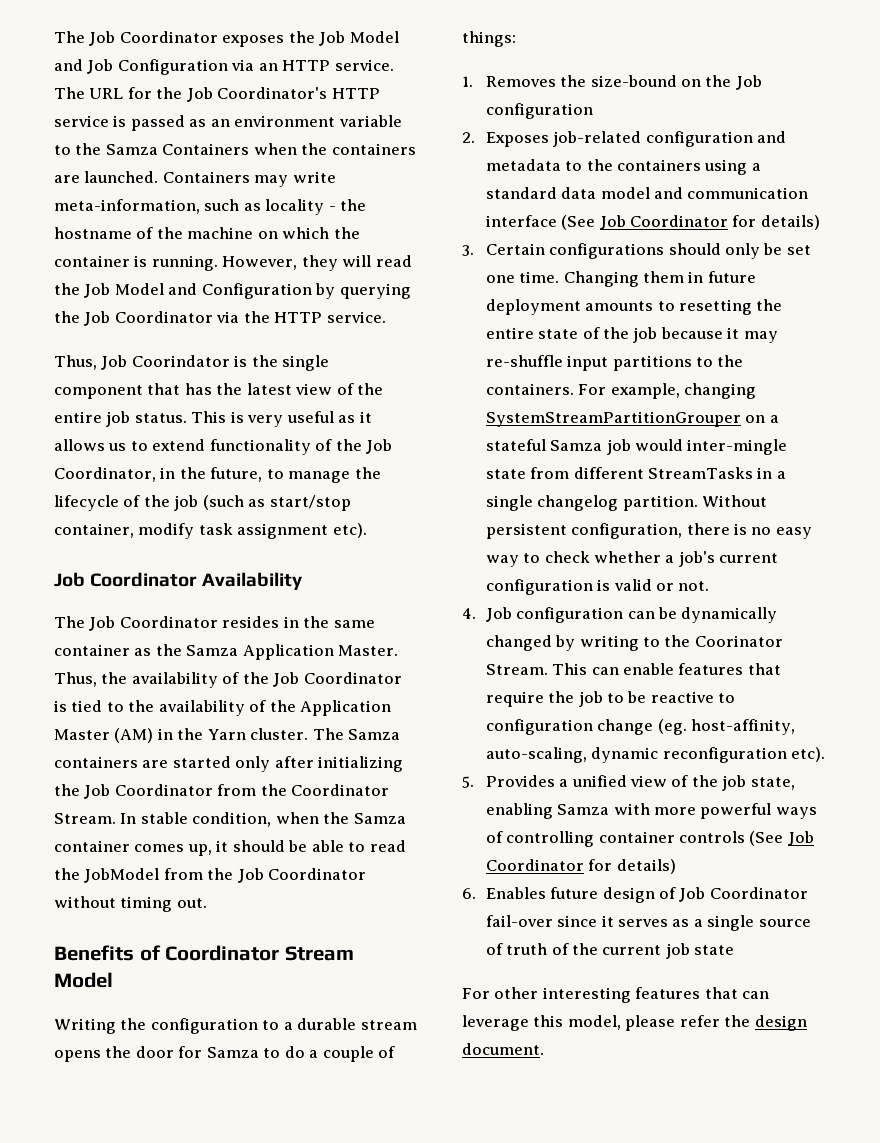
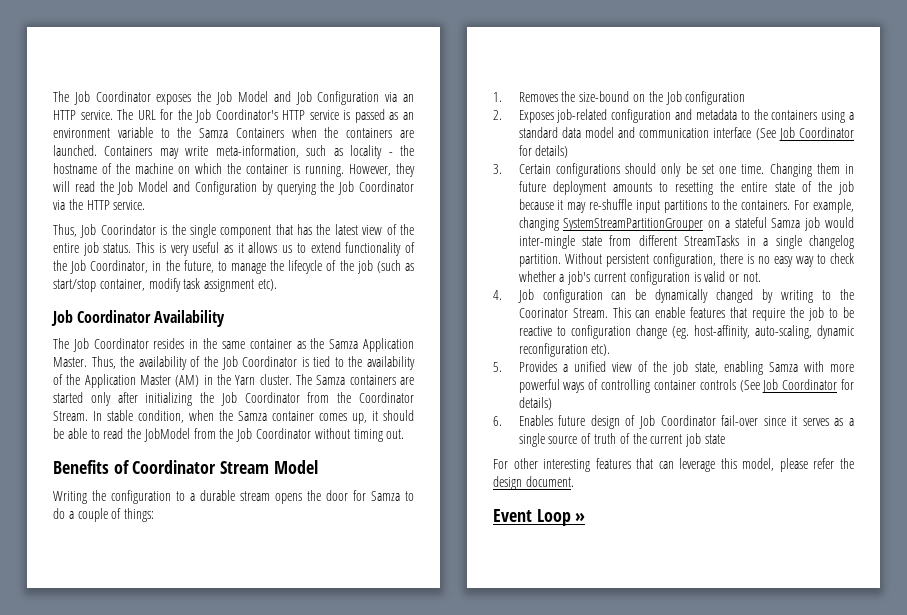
+ Event Loop »

